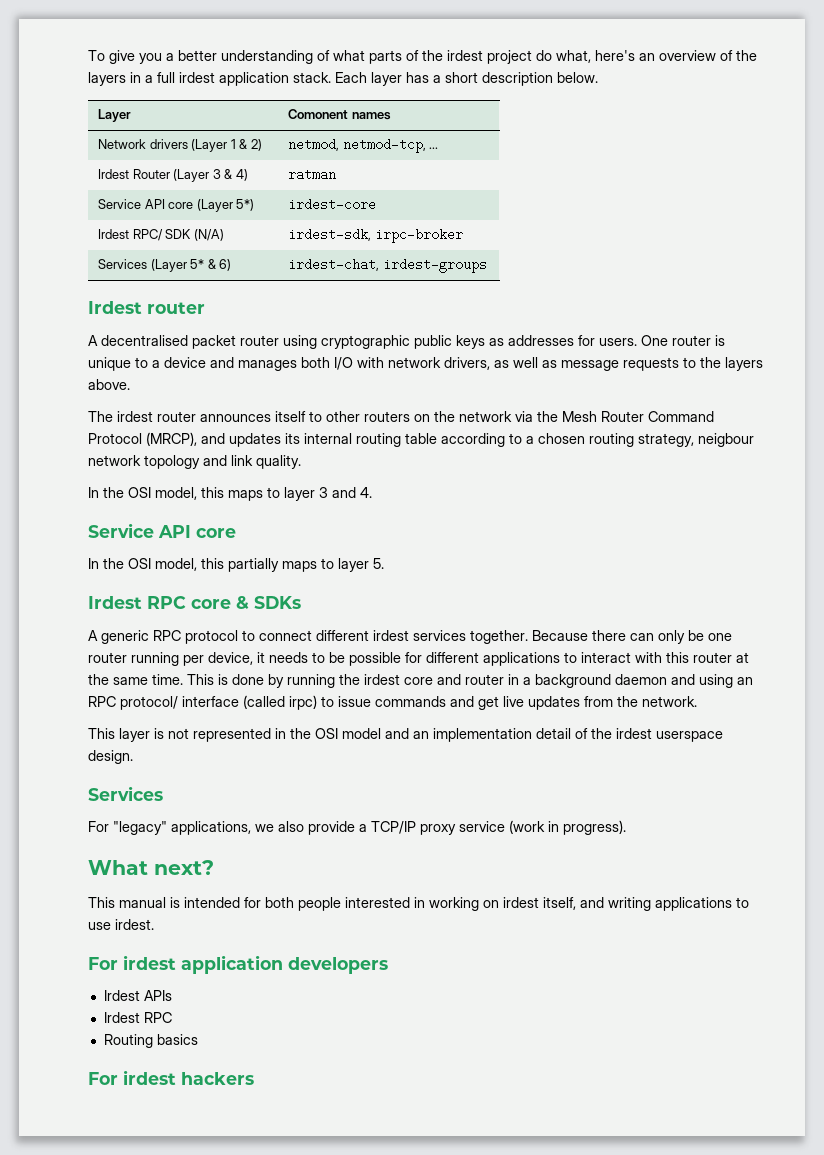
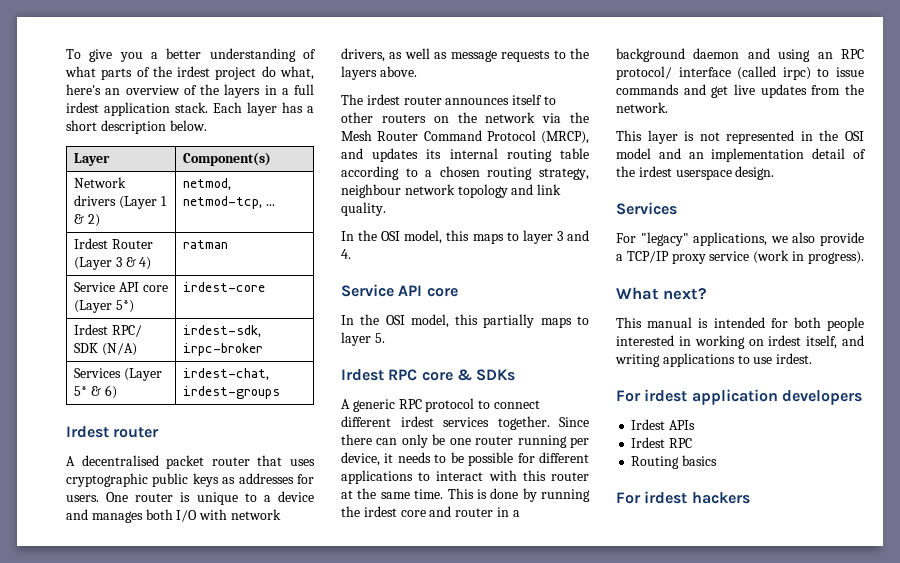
- Layer | Comonent names
+ Layer | Component(s)
- A decentralised packet router using cryptographic public keys as addresses for users.
+ A decentralised packet router that uses cryptographic public keys as addresses for users.
- The irdest router announces itself to other routers on the network via the Mesh Router Command Protocol (MRCP), and updates its internal routing table according to a chosen routing strategy, neigbour network topology and link quality.
+ The irdest router announces itself to other routers on the network via the Mesh Router Command Protocol (MRCP), and updates its internal routing table according to a chosen routing strategy, neighbour network topology and link quality.
- Because there can only be one router running per device, it needs to be possible for different applications to interact with this router at the same time.
+ Since there can only be one router running per device, it needs to be possible for different applications to interact with this router at the same time.

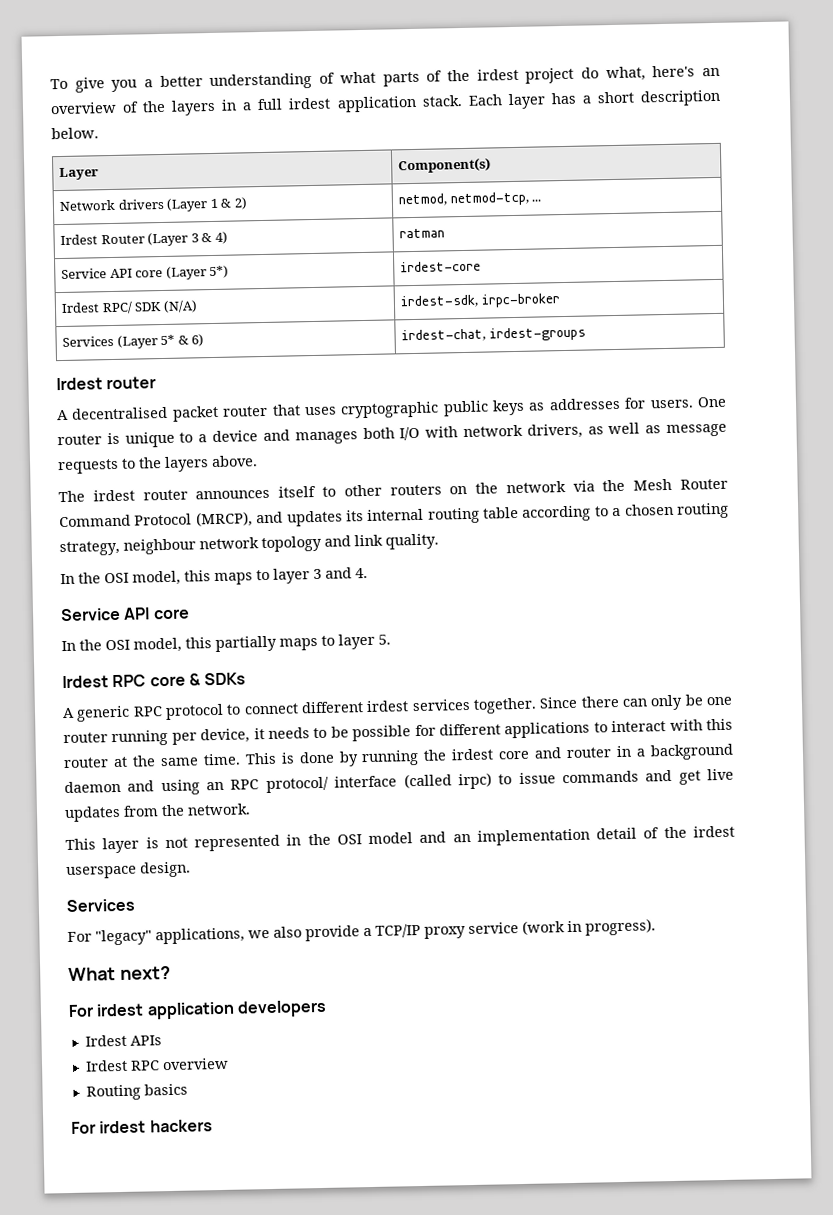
- This manual is intended for both people interested in working on irdest itself, and writing applications to use irdest.
  Irdest APIs
- Irdest RPC
+ Irdest RPC overview

